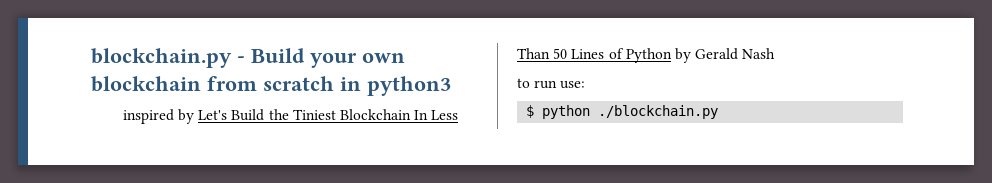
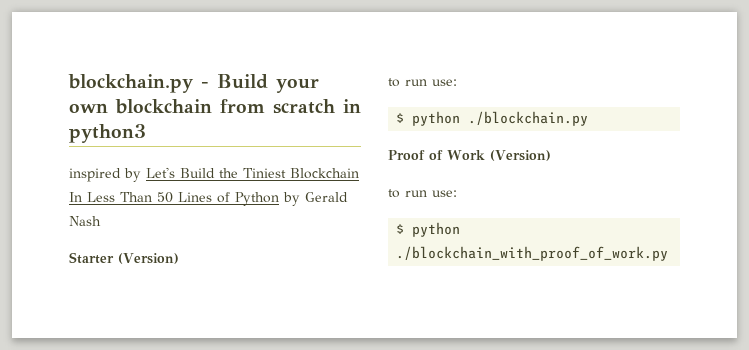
+ Starter (Version)
+ Proof of Work (Version)
+ to run use:
+ $ python ./blockchain_with_proof_of_work.py

